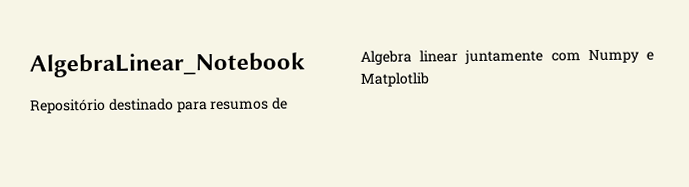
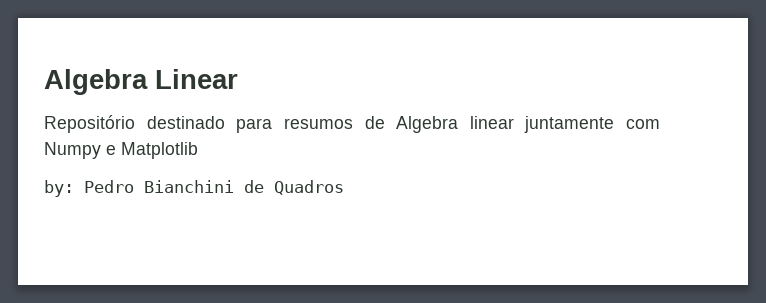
- AlgebraLinear_Notebook
+ Algebra Linear
+ by: Pedro Bianchini de Quadros

